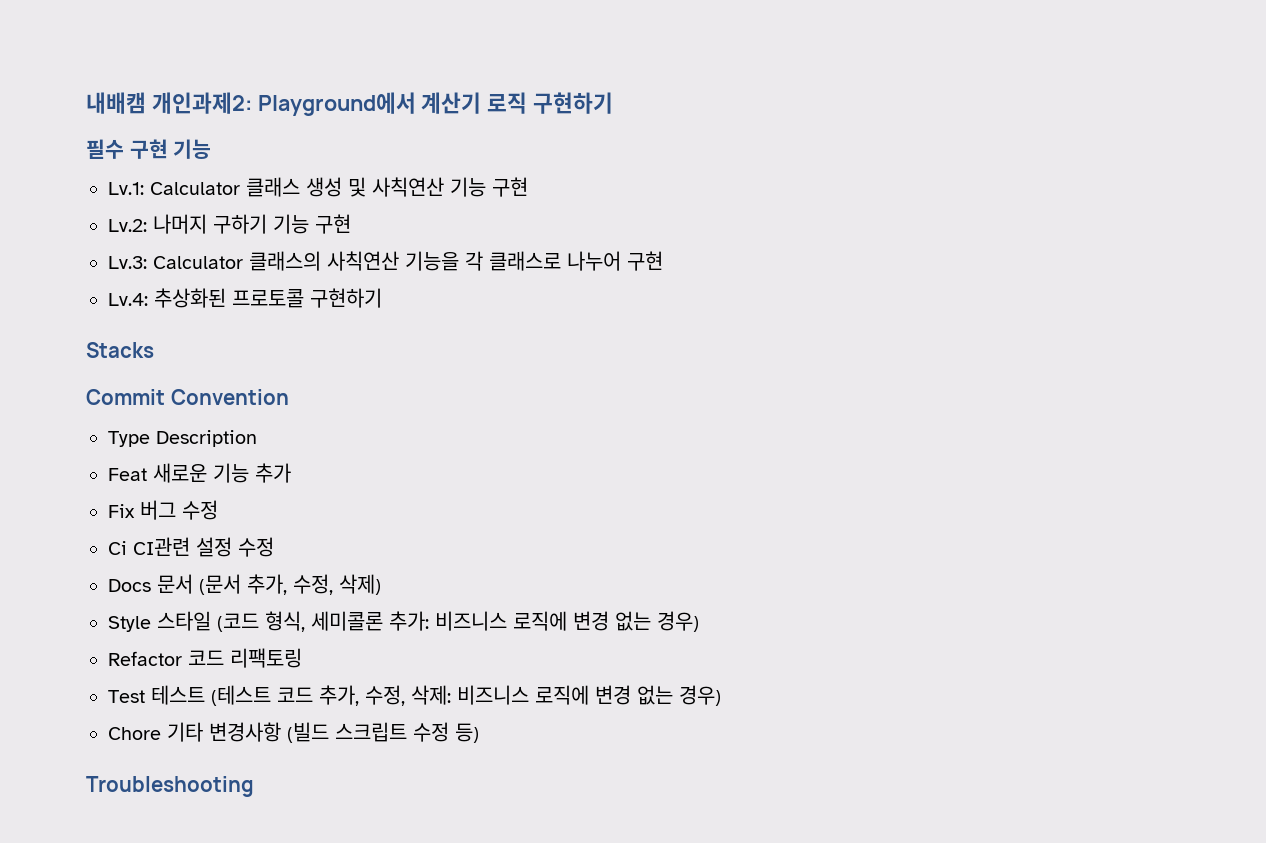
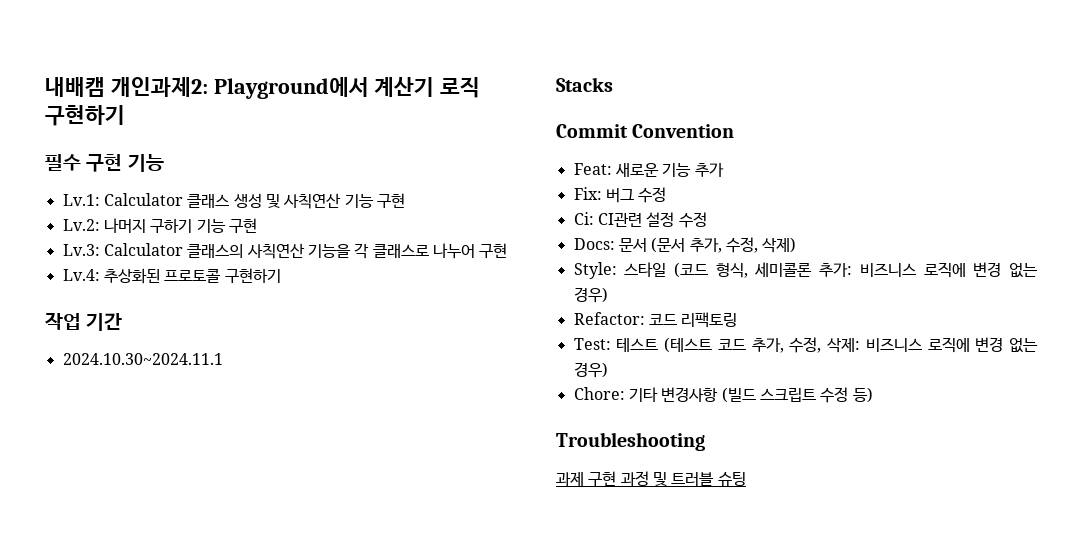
+ 작업 기간
+ 2024.10.30~2024.11.1
- Type Description
- Feat 새로운 기능 추가
+ Feat: 새로운 기능 추가
- Fix 버그 수정
+ Fix: 버그 수정
- Ci CI관련 설정 수정
+ Ci: CI관련 설정 수정
- Docs 문서 (문서 추가, 수정, 삭제)
+ Docs: 문서 (문서 추가, 수정, 삭제)
- Style 스타일 (코드 형식, 세미콜론 추가: 비즈니스 로직에 변경 없는 경우)
+ Style: 스타일 (코드 형식, 세미콜론 추가: 비즈니스 로직에 변경 없는 경우)
- Refactor 코드 리팩토링
+ Refactor: 코드 리팩토링
- Test 테스트 (테스트 코드 추가, 수정, 삭제: 비즈니스 로직에 변경 없는 경우)
+ Test: 테스트 (테스트 코드 추가, 수정, 삭제: 비즈니스 로직에 변경 없는 경우)
- Chore 기타 변경사항 (빌드 스크립트 수정 등)
+ Chore: 기타 변경사항 (빌드 스크립트 수정 등)
+ 과제 구현 과정 및 트러블 슈팅

